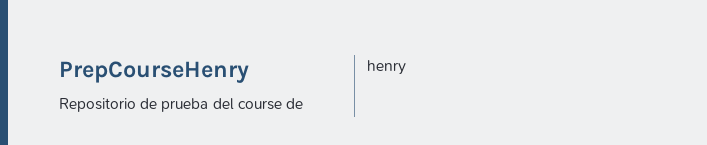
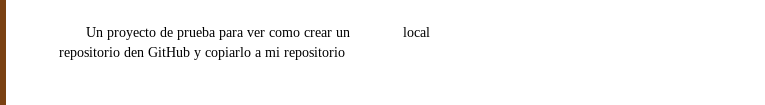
- PrepCourseHenry
- Repositorio de prueba del course de henry
+ Un proyecto de prueba para ver como crear un repositorio den GitHub y copiarlo a mi repositorio local

